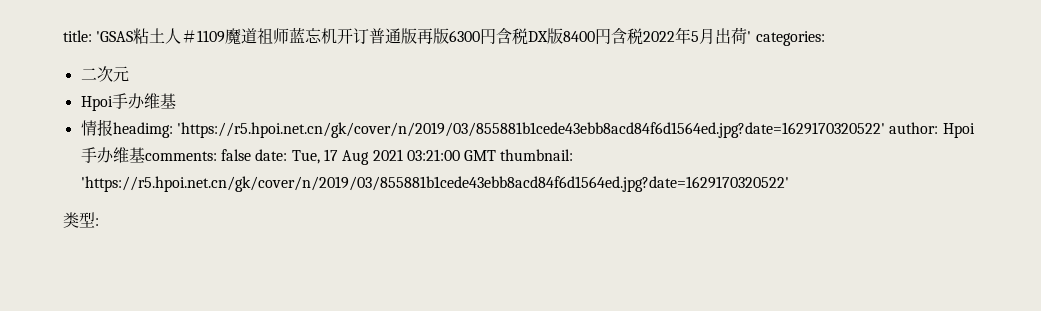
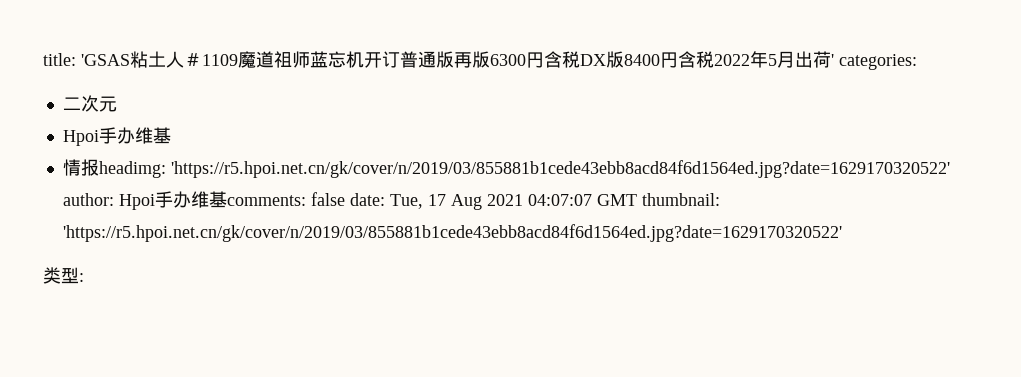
- 情报headimg: 'https://r5.hpoi.net.cn/gk/cover/n/2019/03/855881b1cede43ebb8acd84f6d1564ed.jpg?date=1629170320522' author: Hpoi手办维基comments: false date: Tue, 17 Aug 2021 03:21:00 GMT thumbnail: 'https://r5.hpoi.net.cn/gk/cover/n/2019/03/855881b1cede43ebb8acd84f6d1564ed.jpg?date=1629170320522'
+ 情报headimg: 'https://r5.hpoi.net.cn/gk/cover/n/2019/03/855881b1cede43ebb8acd84f6d1564ed.jpg?date=1629170320522' author: Hpoi手办维基comments: false date: Tue, 17 Aug 2021 04:07:07 GMT thumbnail: 'https://r5.hpoi.net.cn/gk/cover/n/2019/03/855881b1cede43ebb8acd84f6d1564ed.jpg?date=1629170320522'

